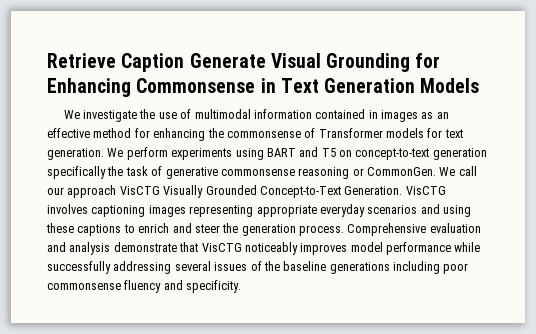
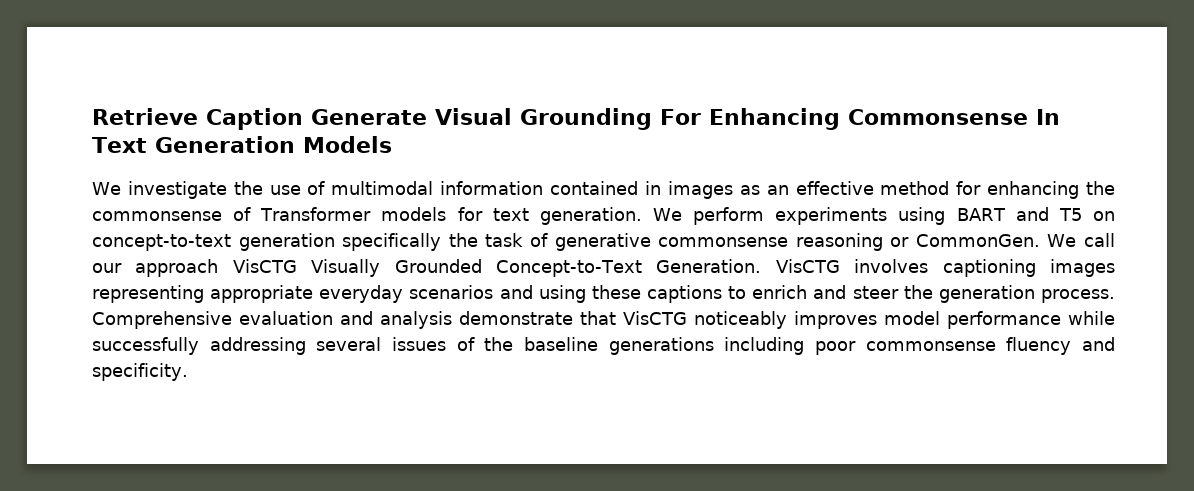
- Retrieve Caption Generate Visual Grounding for Enhancing Commonsense in Text Generation Models
+ Retrieve Caption Generate Visual Grounding For Enhancing Commonsense In Text Generation Models

